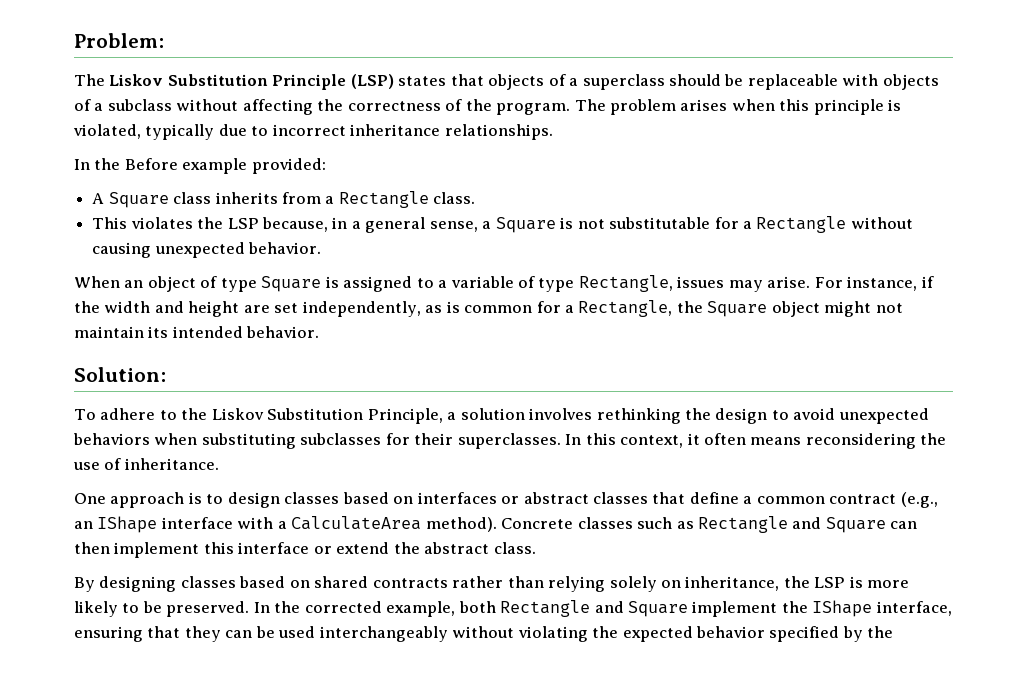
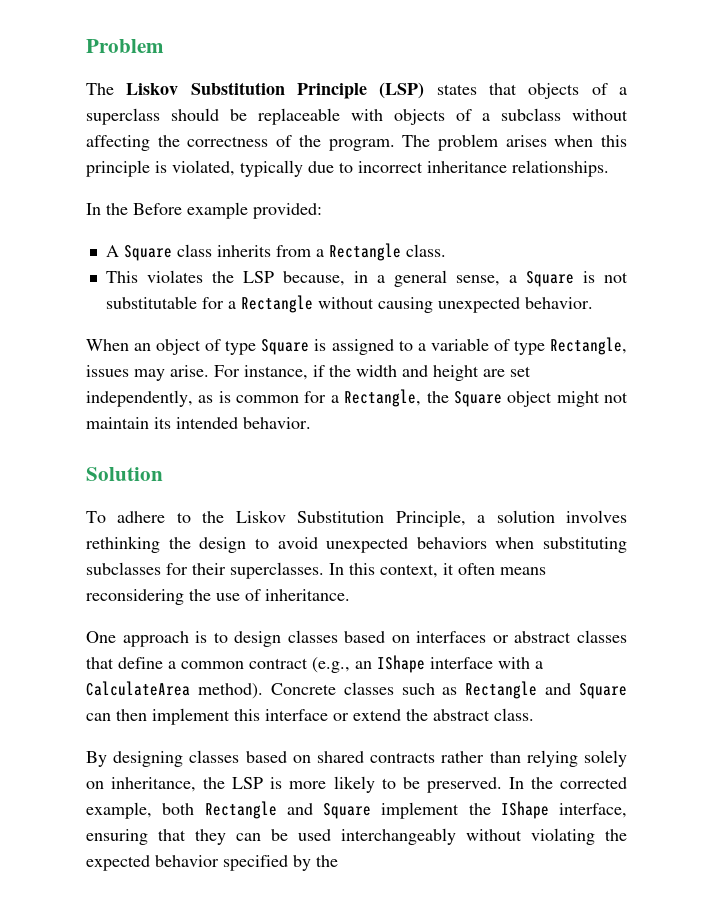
- Problem:
+ Problem
- Solution:
+ Solution

